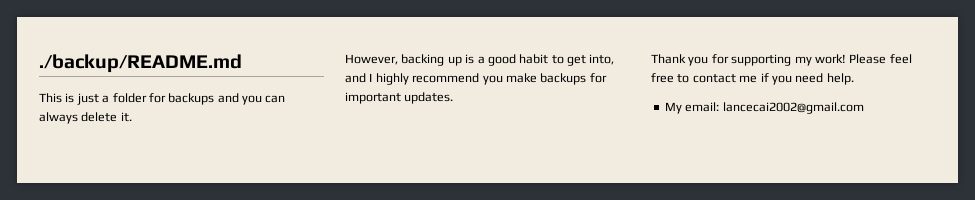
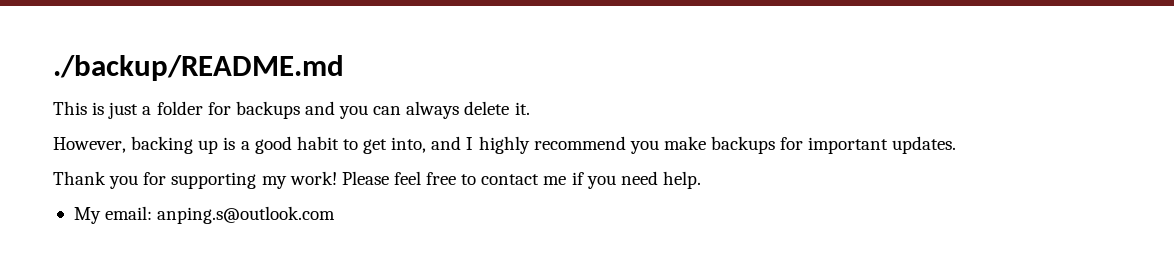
- My email: lancecai2002@gmail.com
+ My email: anping.s@outlook.com

